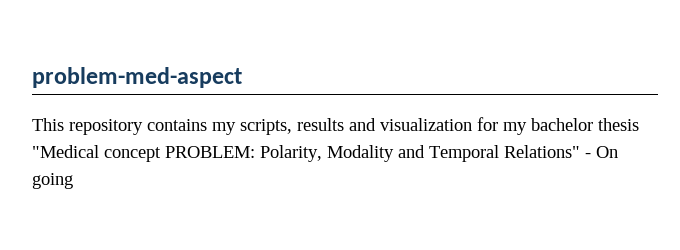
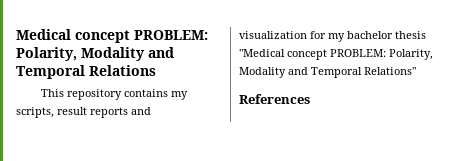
- problem-med-aspect
+ Medical concept PROBLEM: Polarity, Modality and Temporal Relations
- This repository contains my scripts, results and visualization for my bachelor thesis "Medical concept PROBLEM: Polarity, Modality and Temporal Relations" - On going
+ This repository contains my scripts, result reports and visualization for my bachelor thesis "Medical concept PROBLEM: Polarity, Modality and Temporal Relations"
+ References

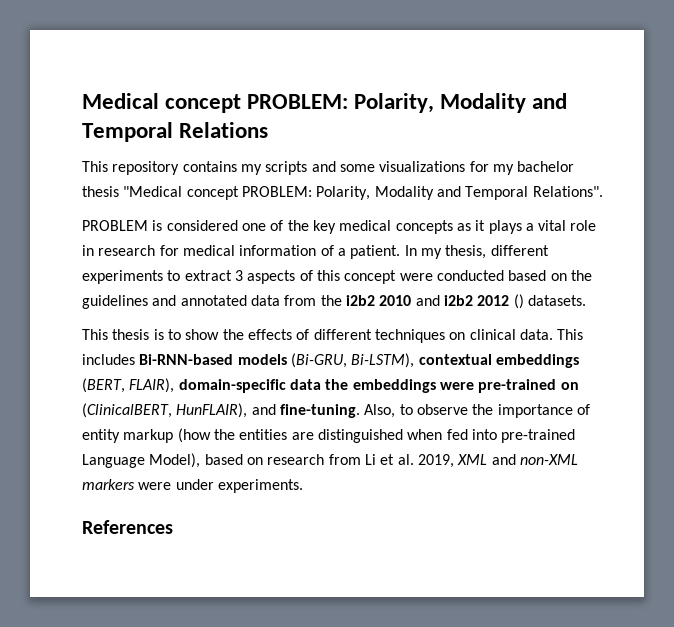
- This repository contains my scripts, result reports and visualization for my bachelor thesis "Medical concept PROBLEM: Polarity, Modality and Temporal Relations"
+ This repository contains my scripts and some visualizations for my bachelor thesis "Medical concept PROBLEM: Polarity, Modality and Temporal Relations".
+ PROBLEM is considered one of the key medical concepts as it plays a vital role in research for medical information of a patient. In my thesis, different experiments to extract 3 aspects of this concept were conducted based on the guidelines and annotated data from the i2b2 2010 and i2b2 2012 () datasets.
+ This thesis is to show the effects of different techniques on clinical data. This includes Bi-RNN-based models (Bi-GRU, Bi-LSTM), contextual embeddings (BERT, FLAIR), domain-specific data the embeddings were pre-trained on (ClinicalBERT, HunFLAIR), and fine-tuning. Also, to observe the importance of entity markup (how the entities are distinguished when fed into pre-trained Language Model), based on research from Li et al. 2019, XML and non-XML markers were under experiments.

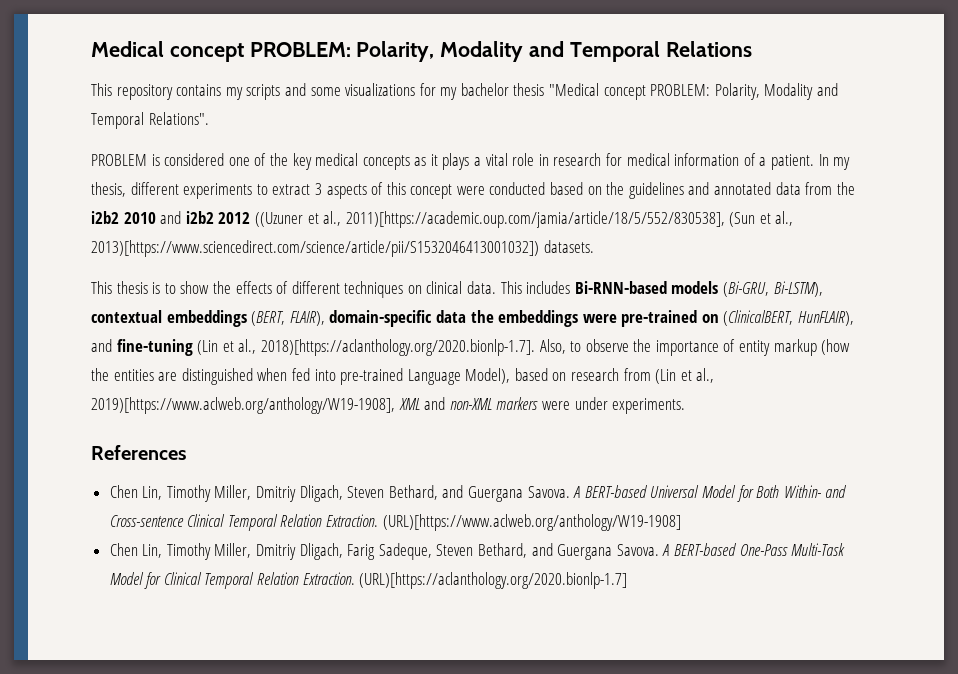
- In my thesis, different experiments to extract 3 aspects of this concept were conducted based on the guidelines and annotated data from the i2b2 2010 and i2b2 2012 () datasets.
+ In my thesis, different experiments to extract 3 aspects of this concept were conducted based on the guidelines and annotated data from the i2b2 2010 and i2b2 2012 ((Uzuner et al., 2011)[https://academic.oup.com/jamia/article/18/5/552/830538], (Sun et al., 2013)[https://www.sciencedirect.com/science/article/pii/S1532046413001032]) datasets.
- This includes Bi-RNN-based models (Bi-GRU, Bi-LSTM), contextual embeddings (BERT, FLAIR), domain-specific data the embeddings were pre-trained on (ClinicalBERT, HunFLAIR), and fine-tuning. Also, to observe the importance of entity markup (how the entities are distinguished when fed into pre-trained Language Model), based on research from Li et al. 2019, XML and non-XML markers were under experiments.
+ This includes Bi-RNN-based models (Bi-GRU, Bi-LSTM), contextual embeddings (BERT, FLAIR), domain-specific data the embeddings were pre-trained on (ClinicalBERT, HunFLAIR), and fine-tuning (Lin et al., 2018)[https://aclanthology.org/2020.bionlp-1.7]. Also, to observe the importance of entity markup (how the entities are distinguished when fed into pre-trained Language Model), based on research from (Lin et al., 2019)[https://www.aclweb.org/anthology/W19-1908], XML and non-XML markers were under experiments.
+ Chen Lin, Timothy Miller, Dmitriy Dligach, Steven Bethard, and Guergana Savova. A BERT-based Universal Model for Both Within- and Cross-sentence Clinical Temporal Relation Extraction. (URL)[https://www.aclweb.org/anthology/W19-1908]
+ Chen Lin, Timothy Miller, Dmitriy Dligach, Farig Sadeque, Steven Bethard, and Guergana Savova. A BERT-based One-Pass Multi-Task Model for Clinical Temporal Relation Extraction. (URL)[https://aclanthology.org/2020.bionlp-1.7]

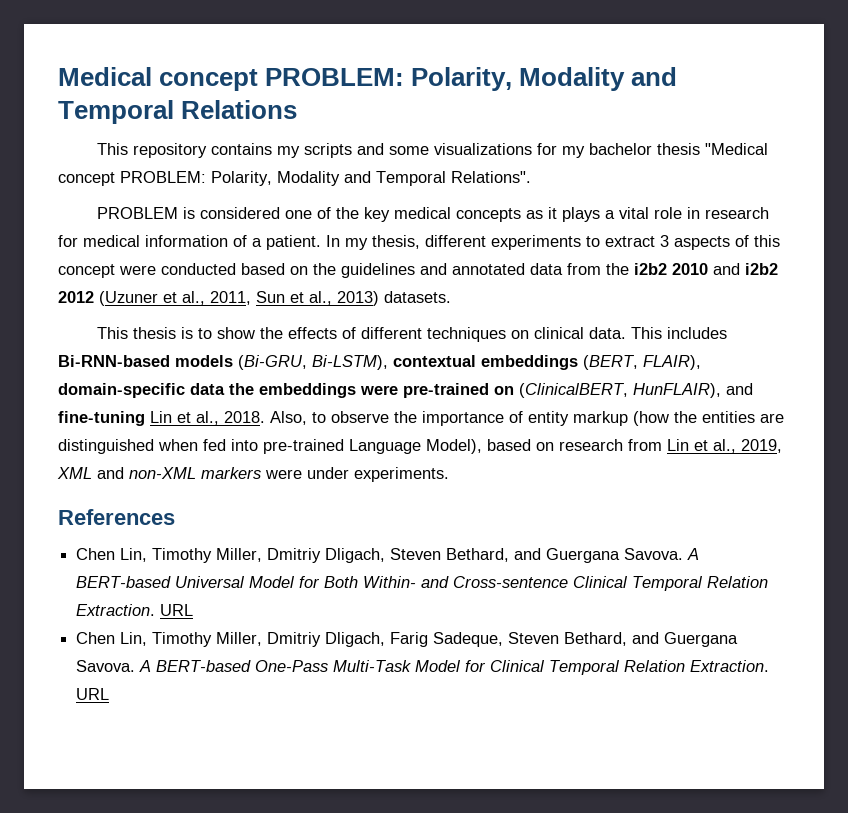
- In my thesis, different experiments to extract 3 aspects of this concept were conducted based on the guidelines and annotated data from the i2b2 2010 and i2b2 2012 ((Uzuner et al., 2011)[https://academic.oup.com/jamia/article/18/5/552/830538], (Sun et al., 2013)[https://www.sciencedirect.com/science/article/pii/S1532046413001032]) datasets.
+ In my thesis, different experiments to extract 3 aspects of this concept were conducted based on the guidelines and annotated data from the i2b2 2010 and i2b2 2012 (Uzuner et al., 2011, Sun et al., 2013) datasets.
- This includes Bi-RNN-based models (Bi-GRU, Bi-LSTM), contextual embeddings (BERT, FLAIR), domain-specific data the embeddings were pre-trained on (ClinicalBERT, HunFLAIR), and fine-tuning (Lin et al., 2018)[https://aclanthology.org/2020.bionlp-1.7]. Also, to observe the importance of entity markup (how the entities are distinguished when fed into pre-trained Language Model), based on research from (Lin et al., 2019)[https://www.aclweb.org/anthology/W19-1908], XML and non-XML markers were under experiments.
+ This includes Bi-RNN-based models (Bi-GRU, Bi-LSTM), contextual embeddings (BERT, FLAIR), domain-specific data the embeddings were pre-trained on (ClinicalBERT, HunFLAIR), and fine-tuning Lin et al., 2018. Also, to observe the importance of entity markup (how the entities are distinguished when fed into pre-trained Language Model), based on research from Lin et al., 2019, XML and non-XML markers were under experiments.
- A BERT-based Universal Model for Both Within- and Cross-sentence Clinical Temporal Relation Extraction. (URL)[https://www.aclweb.org/anthology/W19-1908]
+ A BERT-based Universal Model for Both Within- and Cross-sentence Clinical Temporal Relation Extraction. URL
- A BERT-based One-Pass Multi-Task Model for Clinical Temporal Relation Extraction. (URL)[https://aclanthology.org/2020.bionlp-1.7]
+ A BERT-based One-Pass Multi-Task Model for Clinical Temporal Relation Extraction. URL

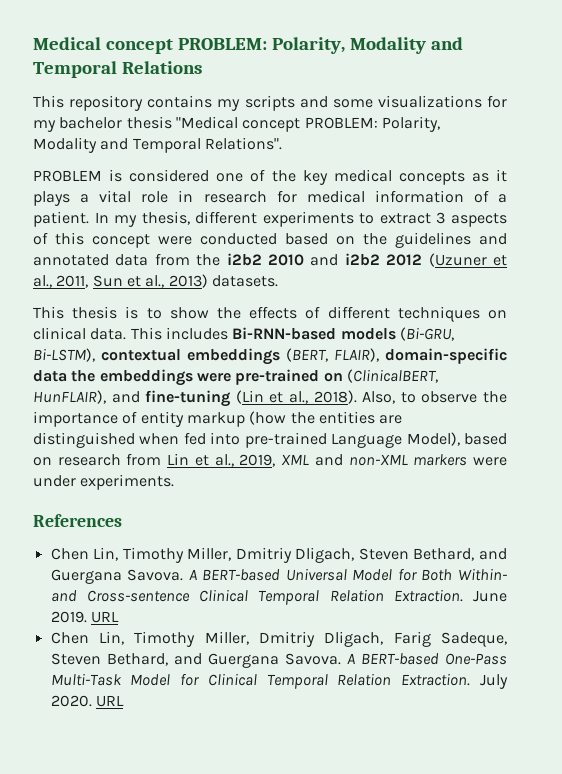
- This includes Bi-RNN-based models (Bi-GRU, Bi-LSTM), contextual embeddings (BERT, FLAIR), domain-specific data the embeddings were pre-trained on (ClinicalBERT, HunFLAIR), and fine-tuning Lin et al., 2018.
+ This includes Bi-RNN-based models (Bi-GRU, Bi-LSTM), contextual embeddings (BERT, FLAIR), domain-specific data the embeddings were pre-trained on (ClinicalBERT, HunFLAIR), and fine-tuning (Lin et al., 2018).
+ June 2019.
+ July 2020.

